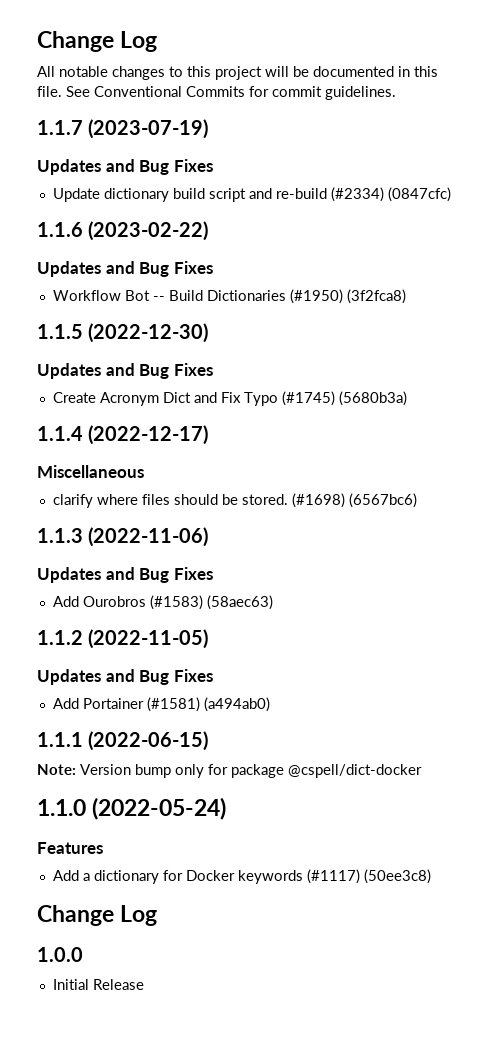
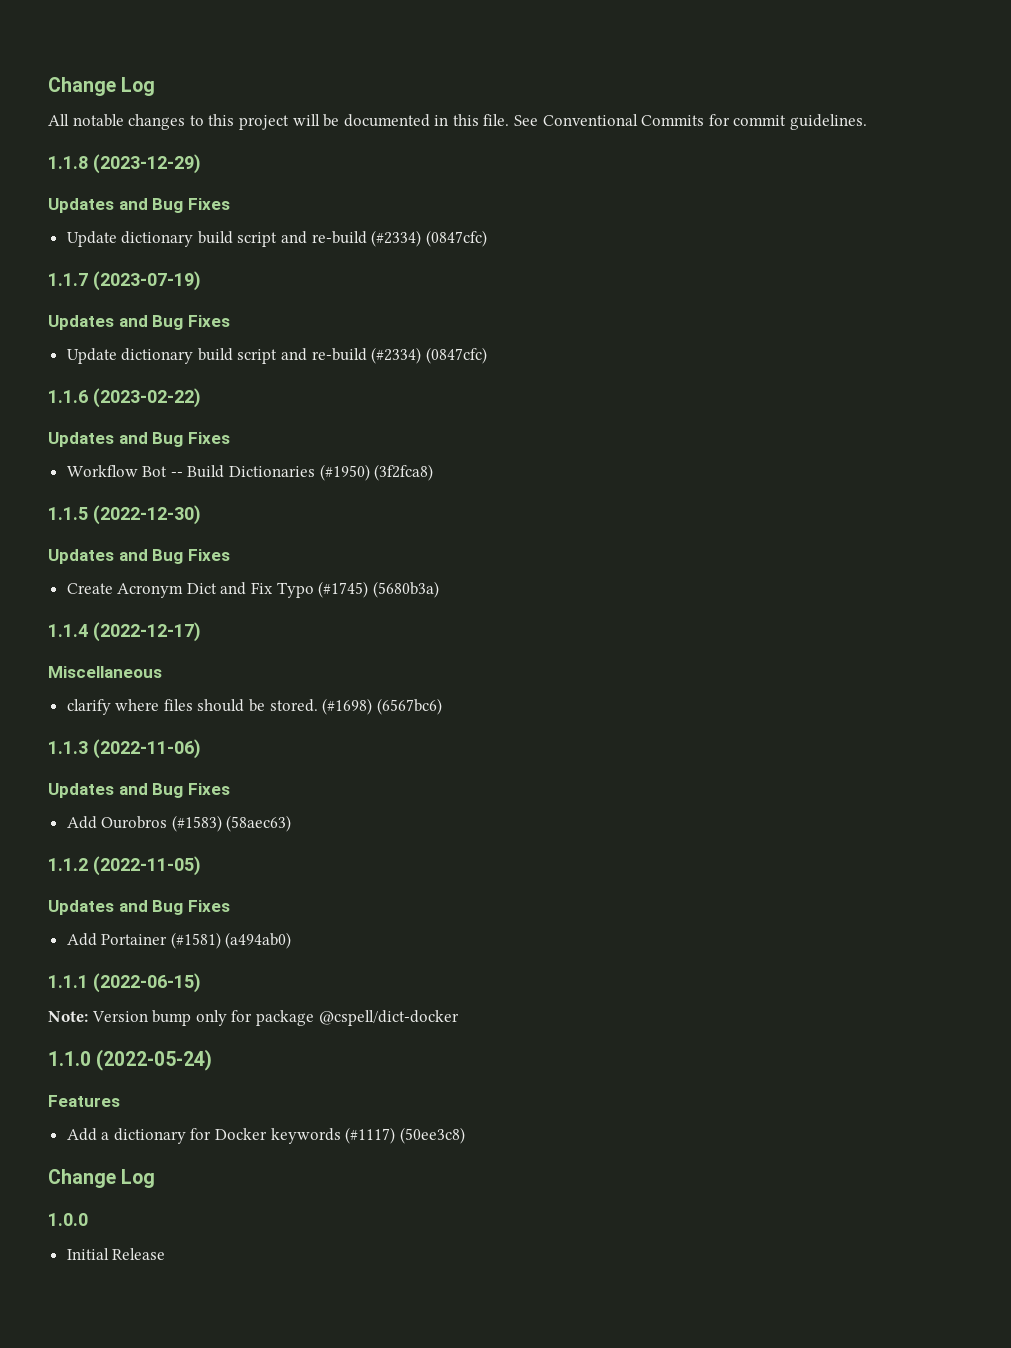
+ 1.1.8 (2023-12-29)
+ Updates and Bug Fixes
+ Update dictionary build script and re-build (#2334) (0847cfc)

